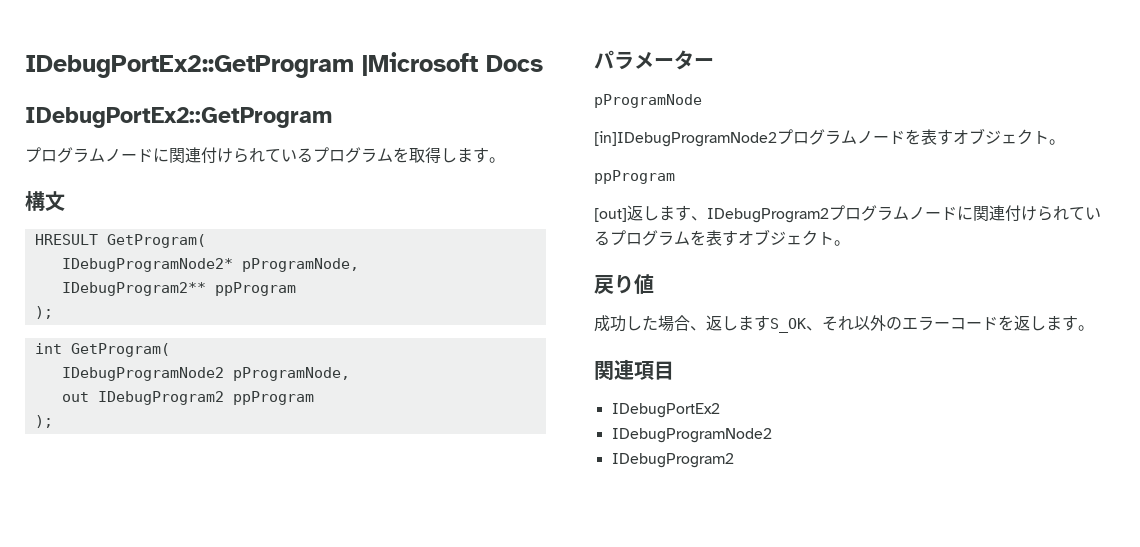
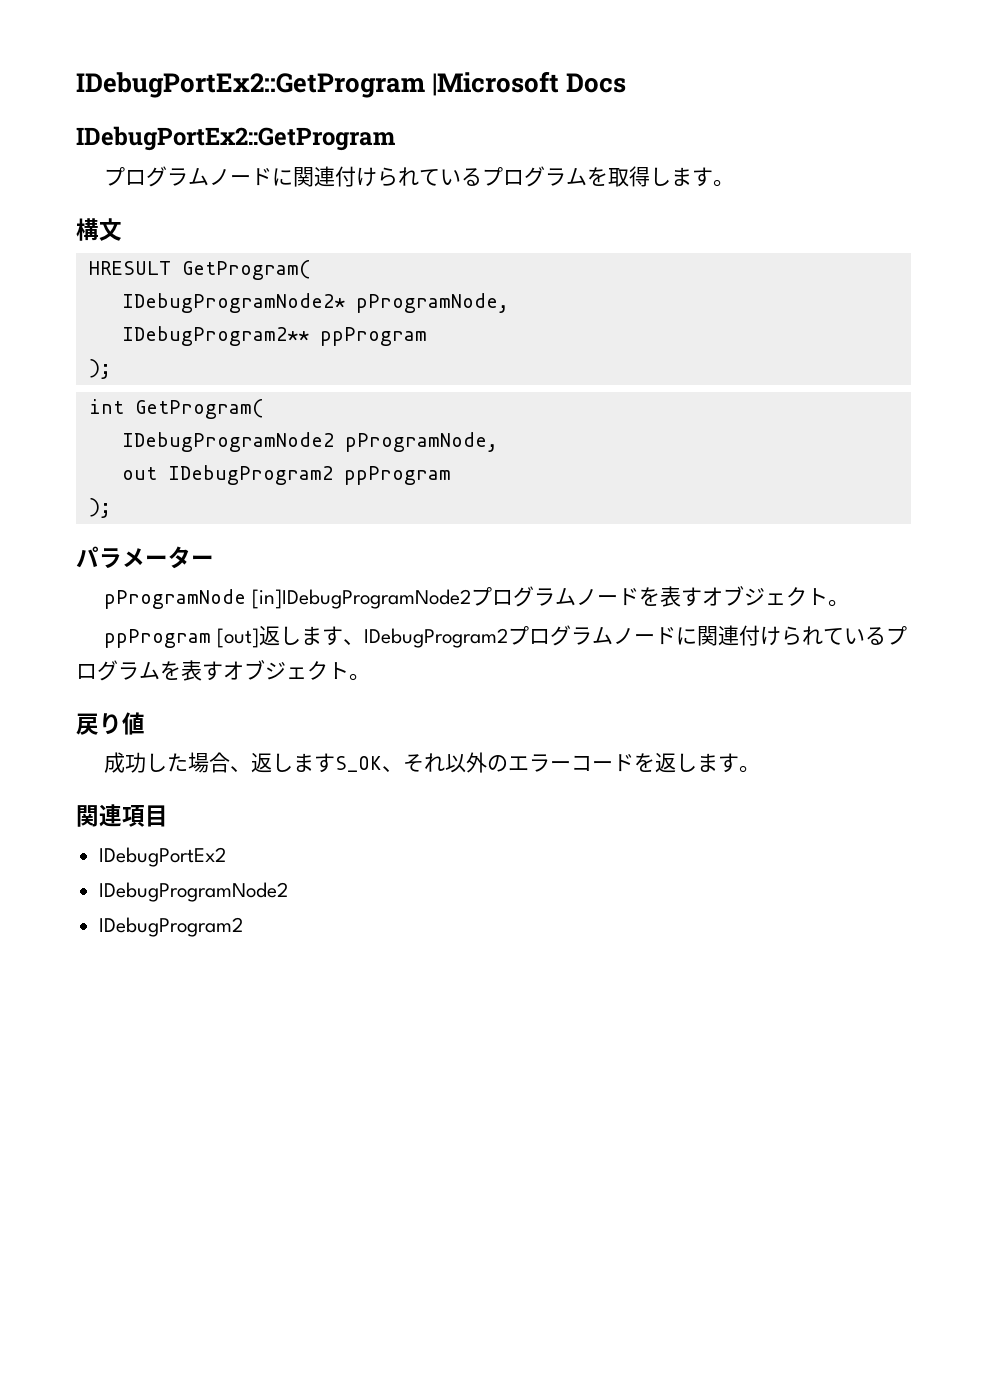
- pProgramNode
- [in]IDebugProgramNode2プログラムノードを表すオブジェクト。
- ppProgram
- [out]返します、IDebugProgram2プログラムノードに関連付けられているプログラムを表すオブジェクト。
+ pProgramNode [in]IDebugProgramNode2プログラムノードを表すオブジェクト。
+ ppProgram [out]返します、IDebugProgram2プログラムノードに関連付けられているプログラムを表すオブジェクト。

